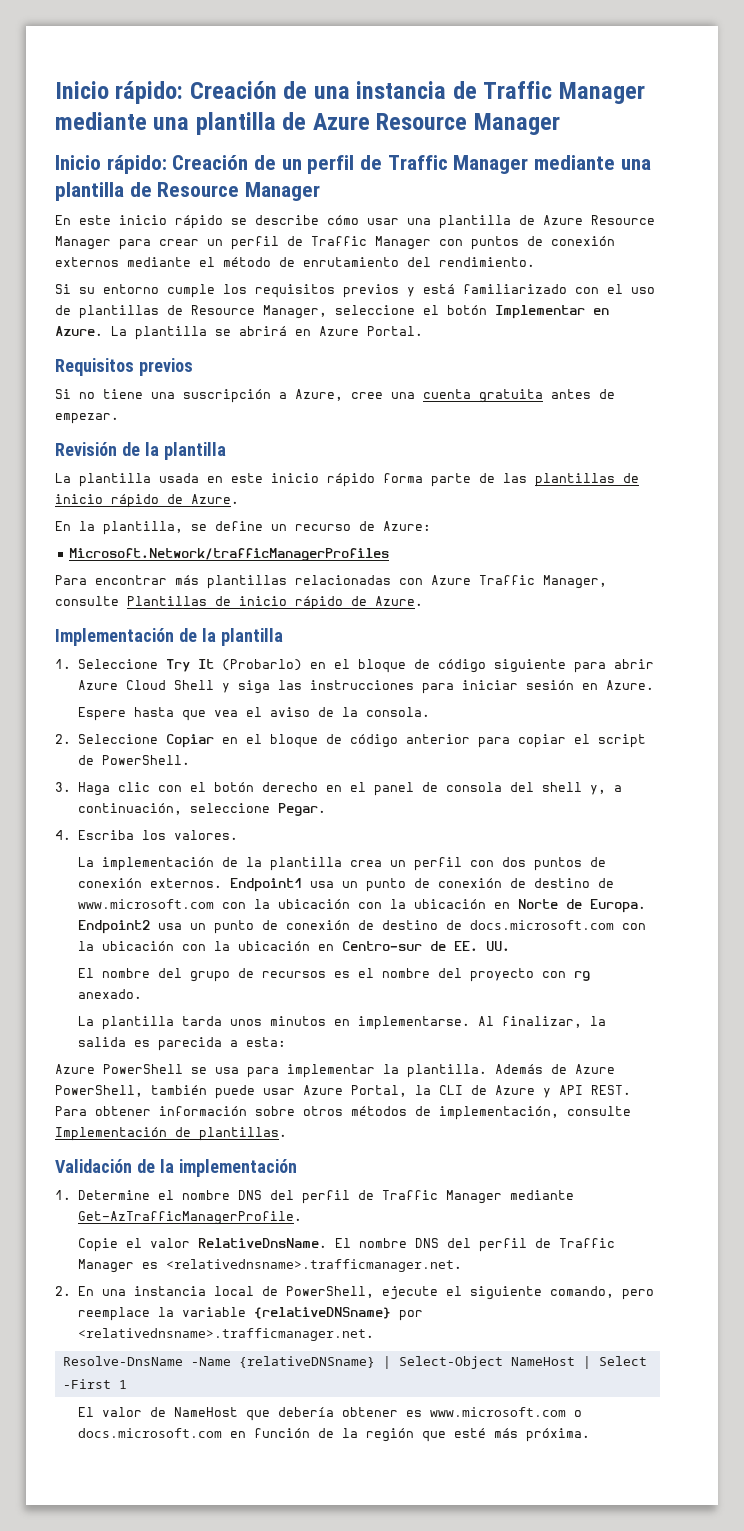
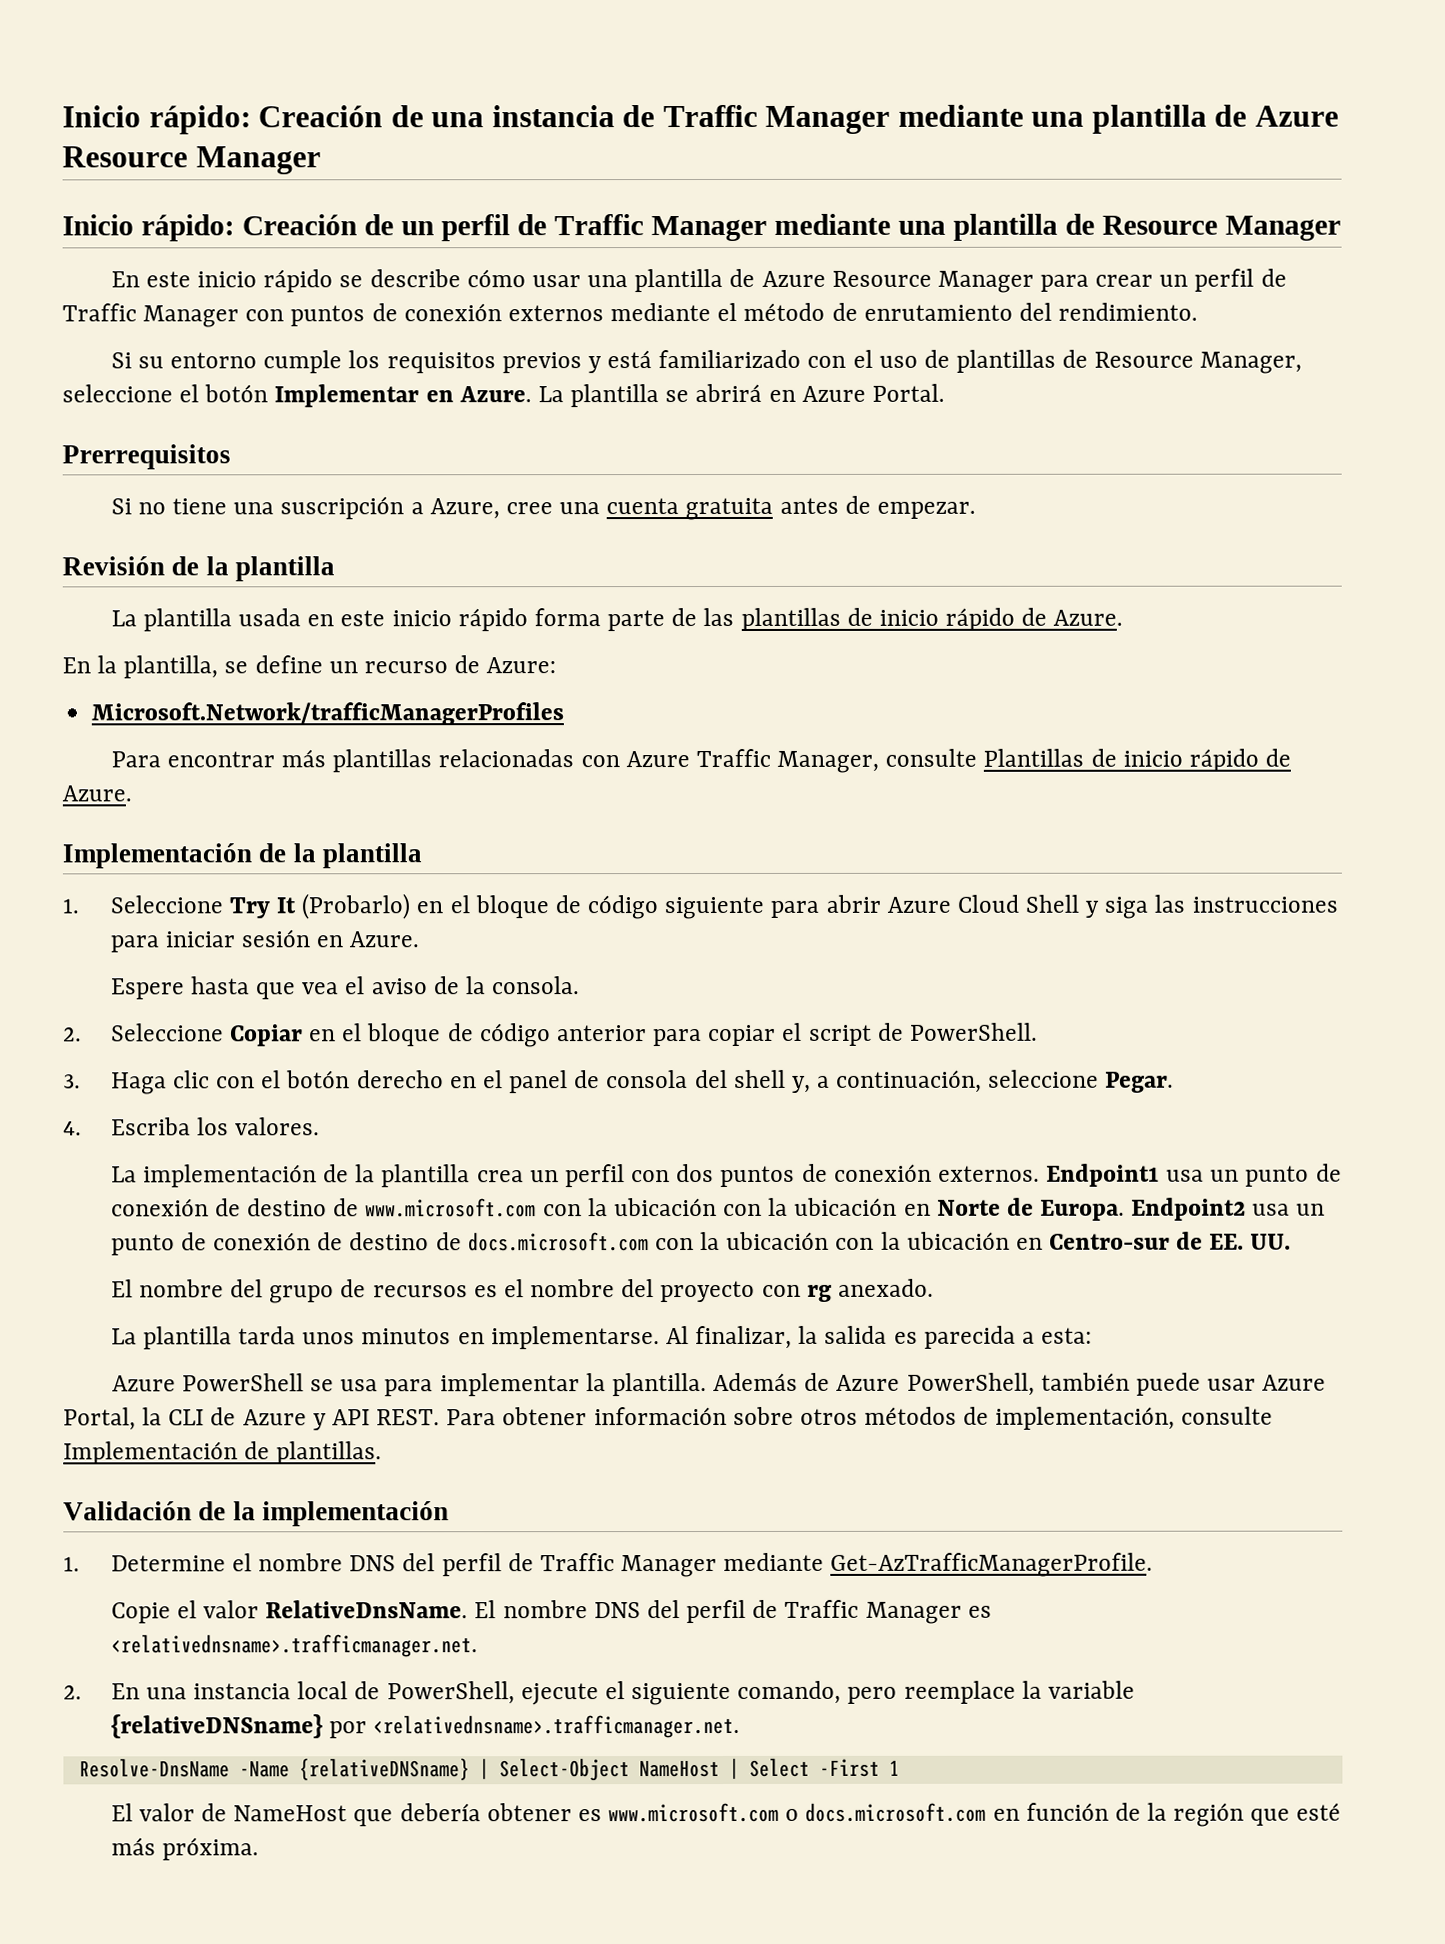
- Requisitos previos
+ Prerrequisitos

